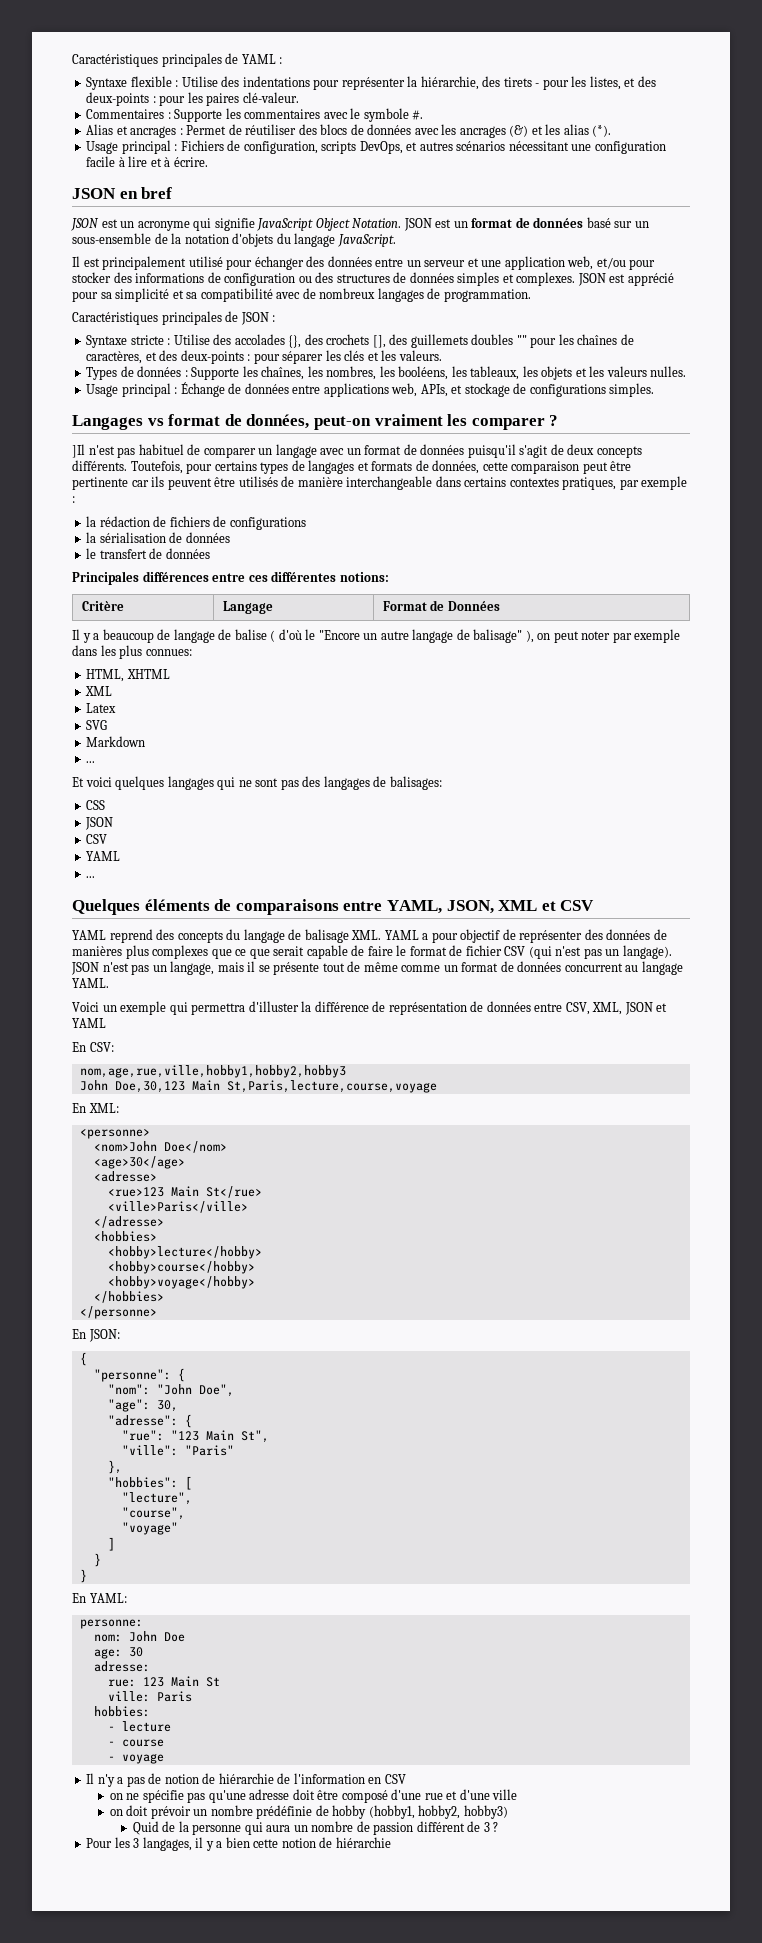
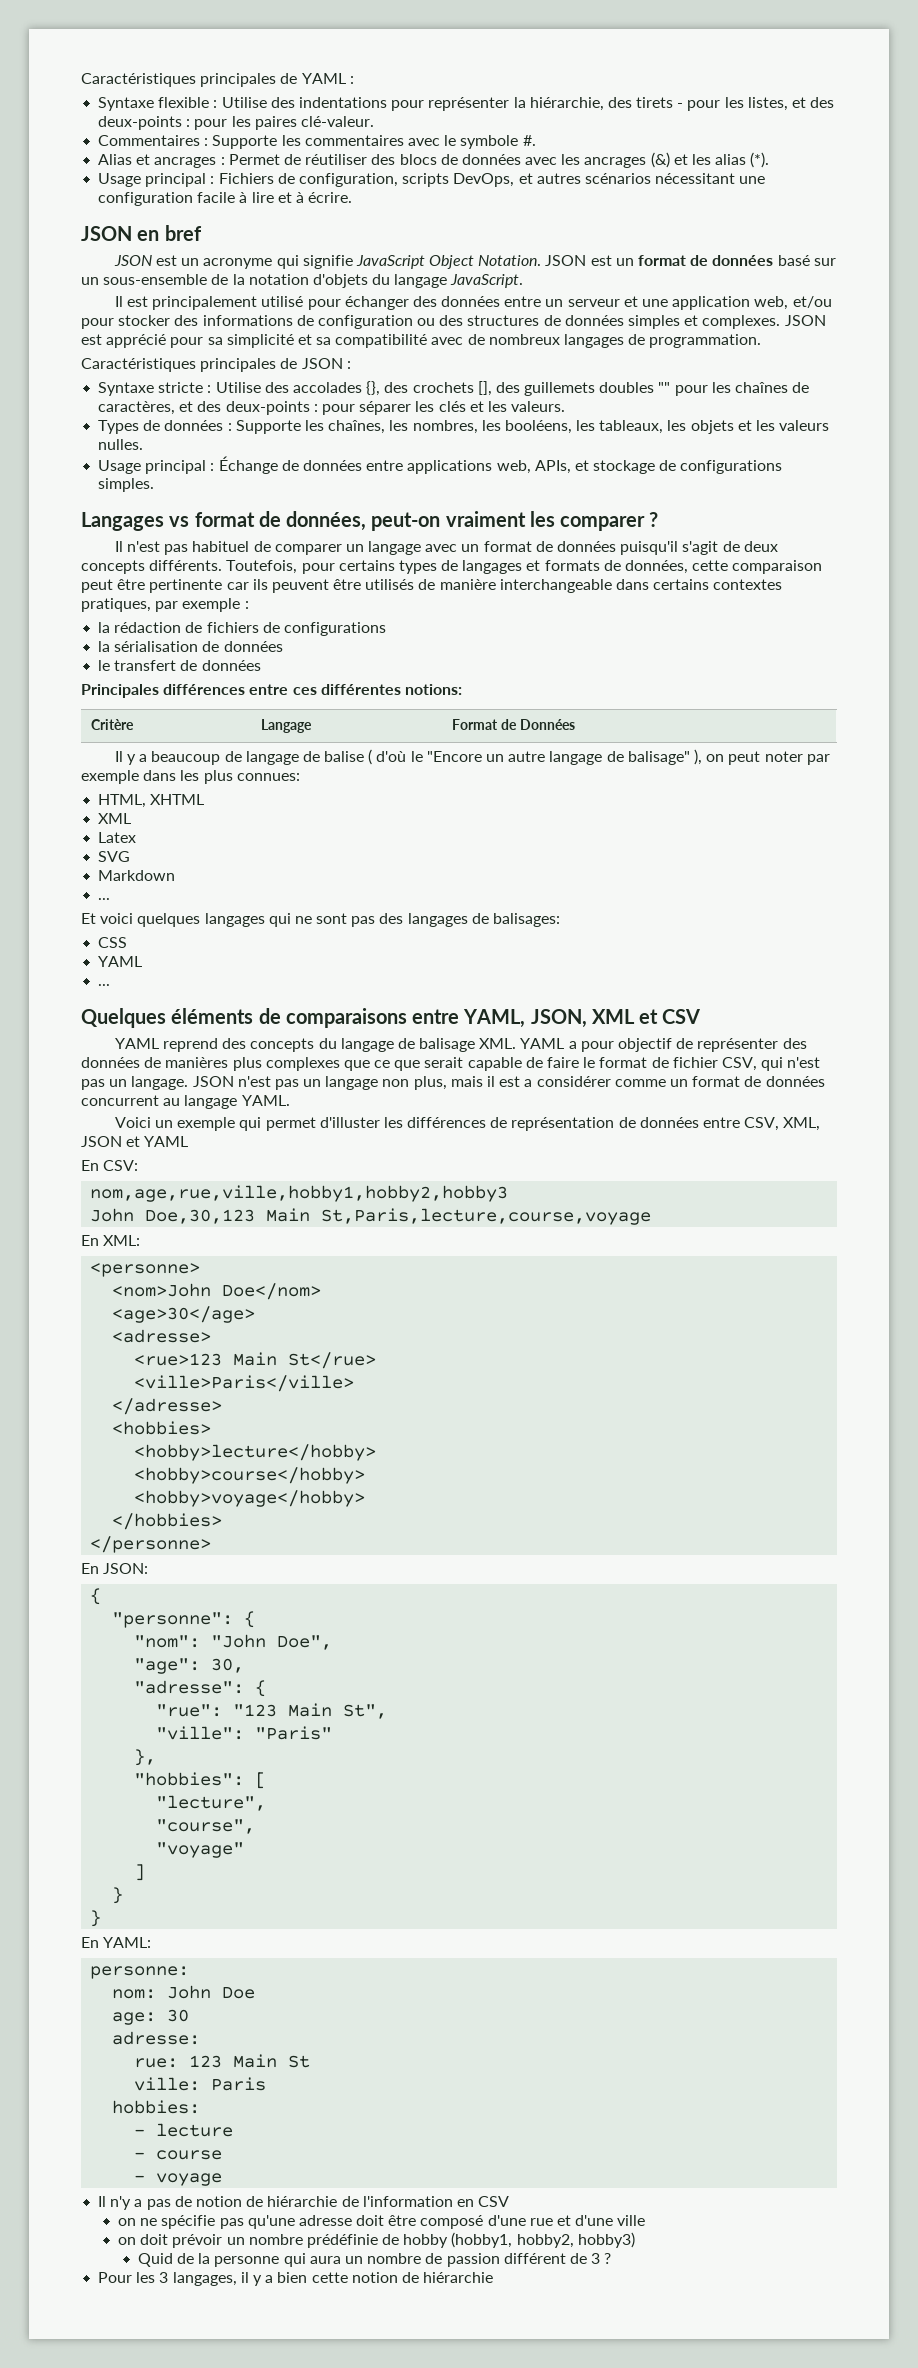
- ]Il n'est pas habituel de comparer un langage avec un format de données puisqu'il s'agit de deux concepts différents.
+ Il n'est pas habituel de comparer un langage avec un format de données puisqu'il s'agit de deux concepts différents.
  CSS
- JSON
- CSV
- YAML reprend des concepts du langage de balisage XML. YAML a pour objectif de représenter des données de manières plus complexes que ce que serait capable de faire le format de fichier CSV (qui n'est pas un langage).
+ YAML reprend des concepts du langage de balisage XML. YAML a pour objectif de représenter des données de manières plus complexes que ce que serait capable de faire le format de fichier CSV, qui n'est pas un langage.
- JSON n'est pas un langage, mais il se présente tout de même comme un format de données concurrent au langage YAML.
+ JSON n'est pas un langage non plus, mais il est a considérer comme un format de données concurrent au langage YAML.
- Voici un exemple qui permettra d'illuster la différence de représentation de données entre CSV, XML, JSON et YAML
+ Voici un exemple qui permet d'illuster les différences de représentation de données entre CSV, XML, JSON et YAML

